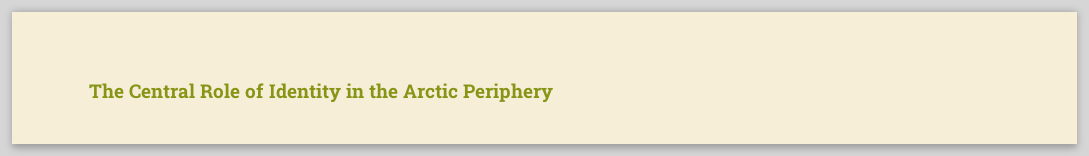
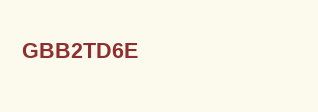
- The Central Role of Identity in the Arctic Periphery
+ GBB2TD6E

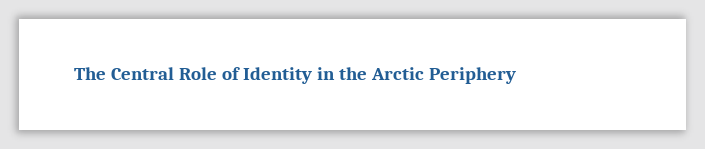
- GBB2TD6E
+ The Central Role of Identity in the Arctic Periphery

